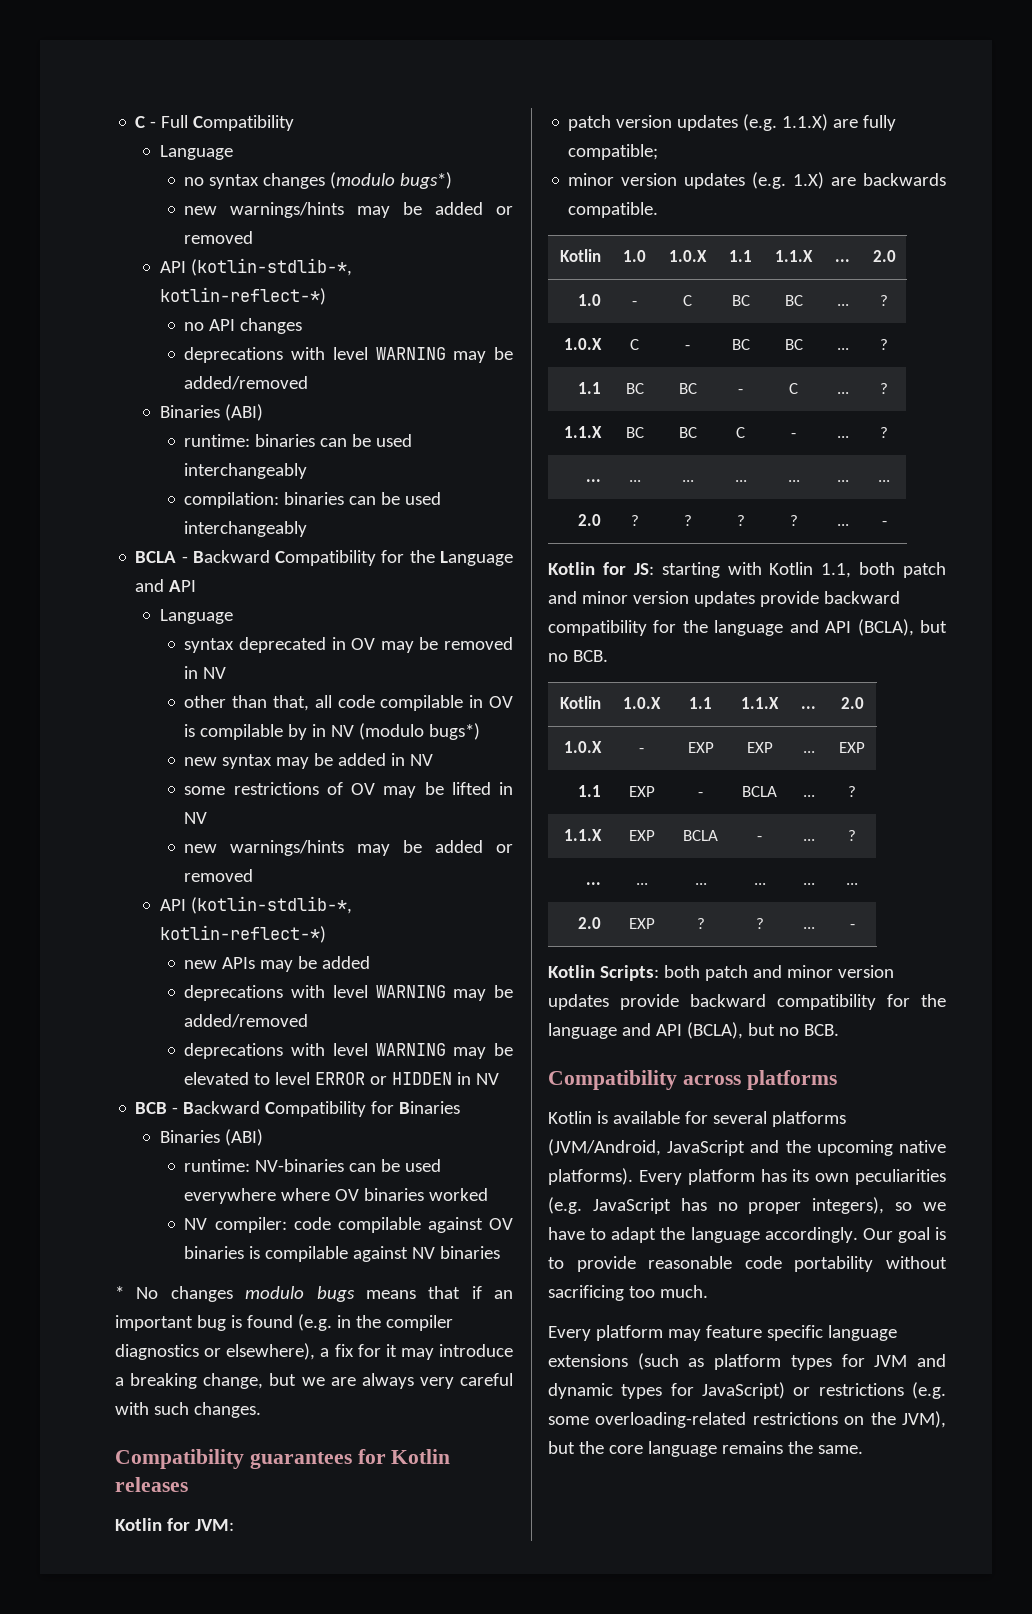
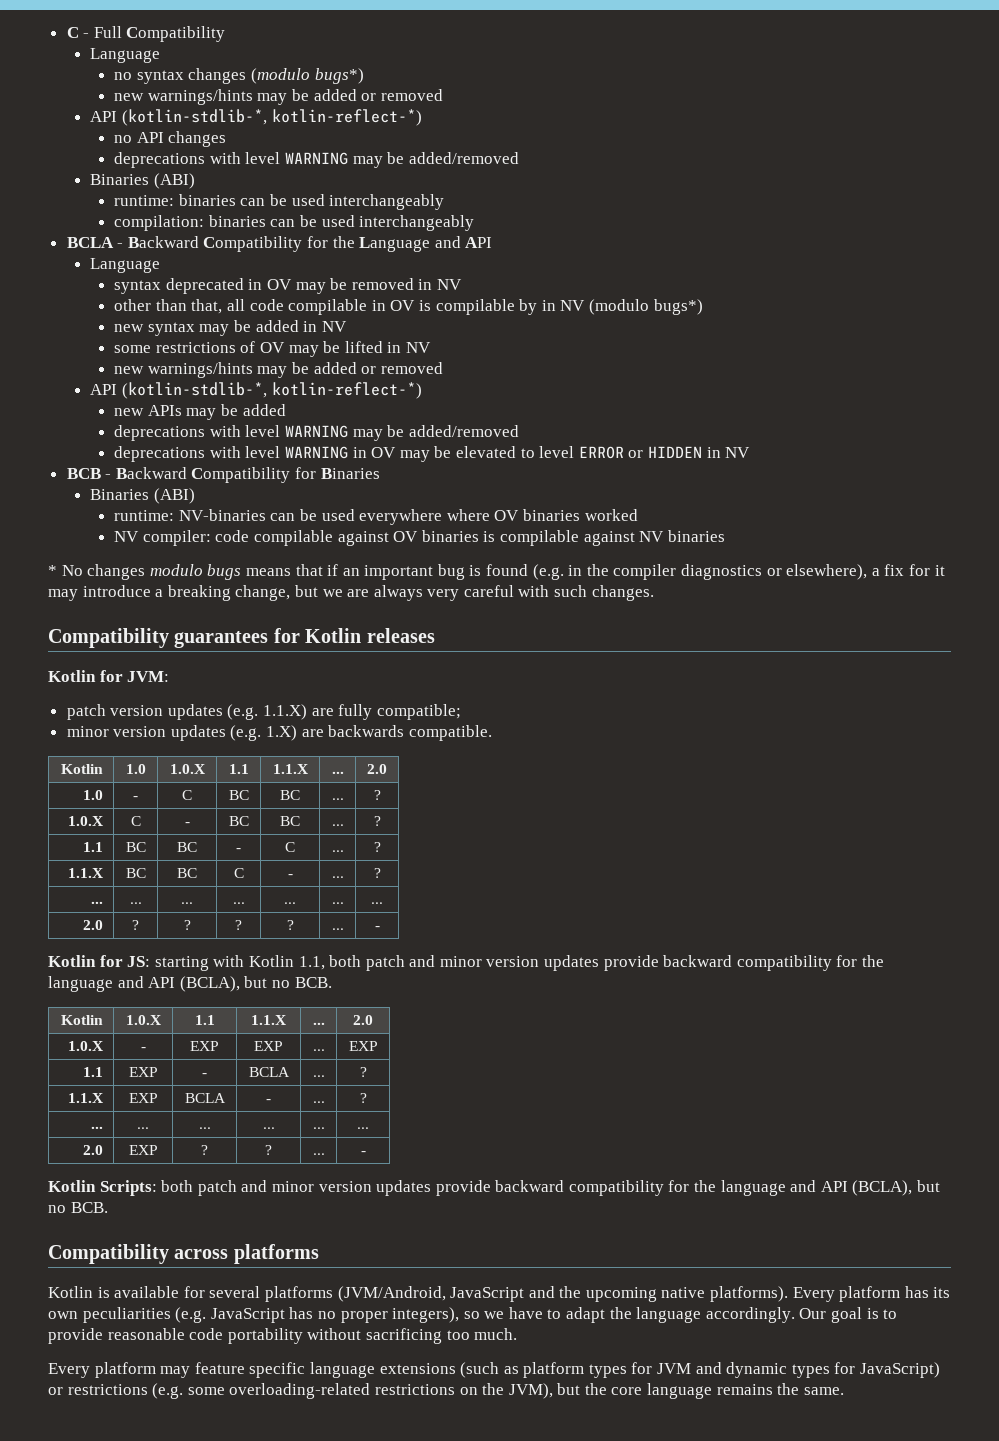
- deprecations with level WARNING may be elevated to level ERROR or HIDDEN in NV
+ deprecations with level WARNING in OV may be elevated to level ERROR or HIDDEN in NV

